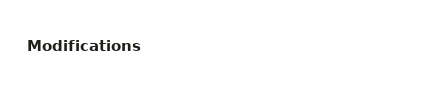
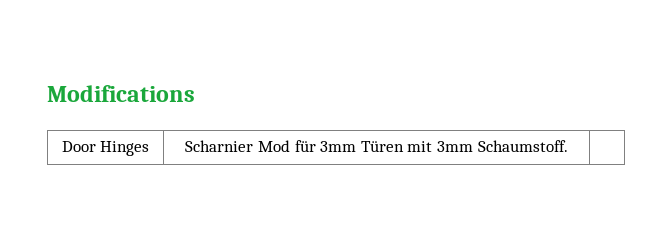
+ Door Hinges | Scharnier Mod für 3mm Türen mit 3mm Schaumstoff. |

